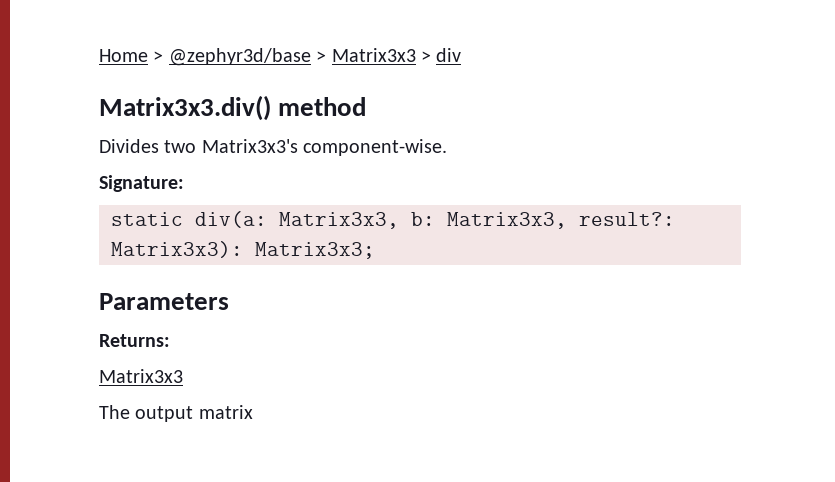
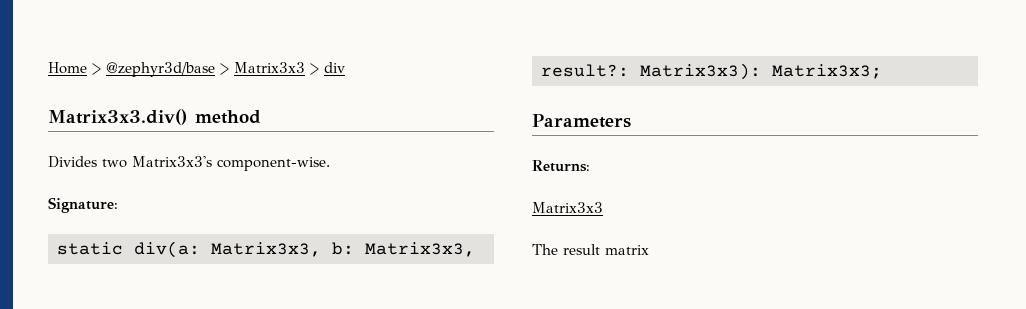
- The output matrix
+ The result matrix

